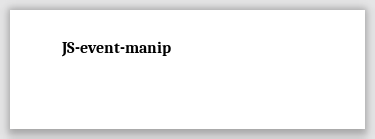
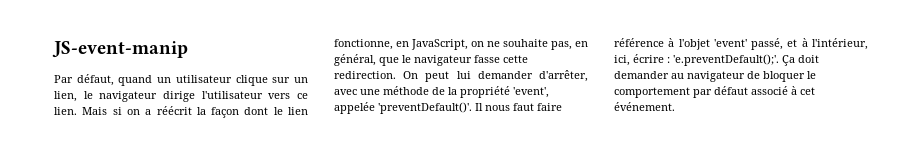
+ Par défaut, quand un utilisateur clique sur un lien, le navigateur dirige l'utilisateur vers ce lien. Mais si on a réécrit la façon dont le lien fonctionne, en JavaScript, on ne souhaite pas, en général, que le navigateur fasse cette redirection. On peut lui demander d'arrêter, avec une méthode de la propriété 'event', appelée 'preventDefault()'. Il nous faut faire référence à l'objet 'event' passé, et à l'intérieur, ici, écrire : 'e.preventDefault();'. Ça doit demander au navigateur de bloquer le comportement par défaut associé à cet événement.

